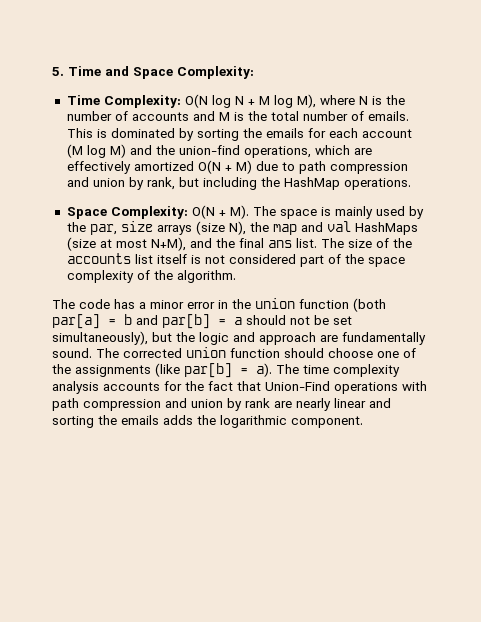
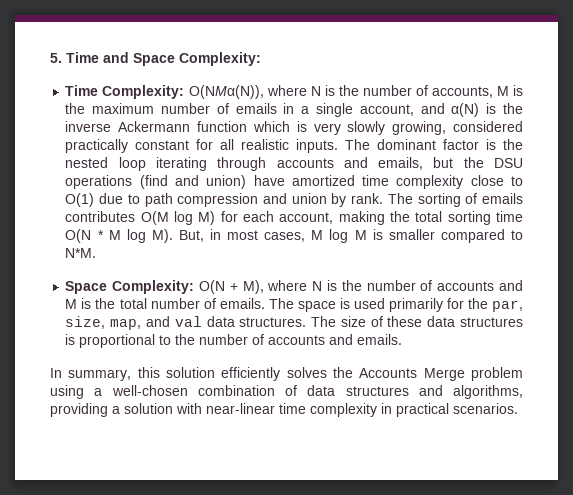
- Time Complexity: O(N log N + M log M), where N is the number of accounts and M is the total number of emails.
+ Time Complexity: O(NMα(N)), where N is the number of accounts, M is the maximum number of emails in a single account, and α(N) is the inverse Ackermann function which is very slowly growing, considered practically constant for all realistic inputs. The dominant factor is the nested loop iterating through accounts and emails, but the DSU operations (find and union) have amortized time complexity close to O(1) due to path compression and union by rank. The sorting of emails contributes O(M log M) for each account, making the total sorting time O(N * M log M). But, in most cases, M log M is smaller compared to N*M.
+ Space Complexity: O(N + M), where N is the number of accounts and M is the total number of emails.
- This is dominated by sorting the emails for each account (M log M) and the union-find operations, which are effectively amortized O(N + M) due to path compression and union by rank, but including the HashMap operations.
- Space Complexity: O(N + M). The space is mainly used by the par, size arrays (size N), the map and val HashMaps (size at most N+M), and the final ans list. The size of the accounts list itself is not considered part of the space complexity of the algorithm.
- The code has a minor error in the union function (both par[a] = b and par[b] = a should not be set simultaneously), but the logic and approach are fundamentally sound. The corrected union function should choose one of the assignments (like par[b] = a). The time complexity analysis accounts for the fact that Union-Find operations with path compression and union by rank are nearly linear and sorting the emails adds the logarithmic component.
+ The space is used primarily for the par, size, map, and val data structures. The size of these data structures is proportional to the number of accounts and emails.
+ In summary, this solution efficiently solves the Accounts Merge problem using a well-chosen combination of data structures and algorithms, providing a solution with near-linear time complexity in practical scenarios.

